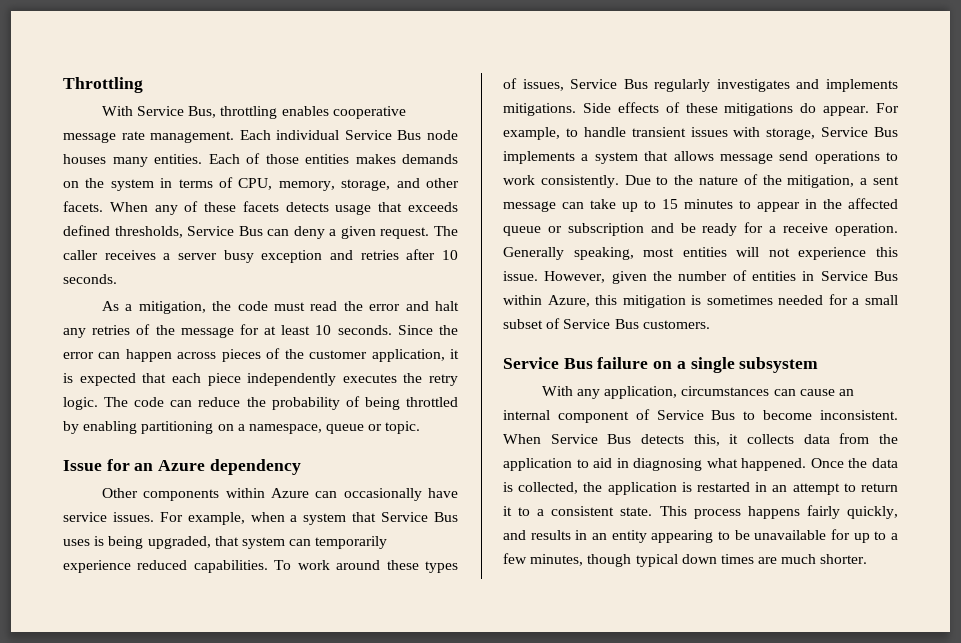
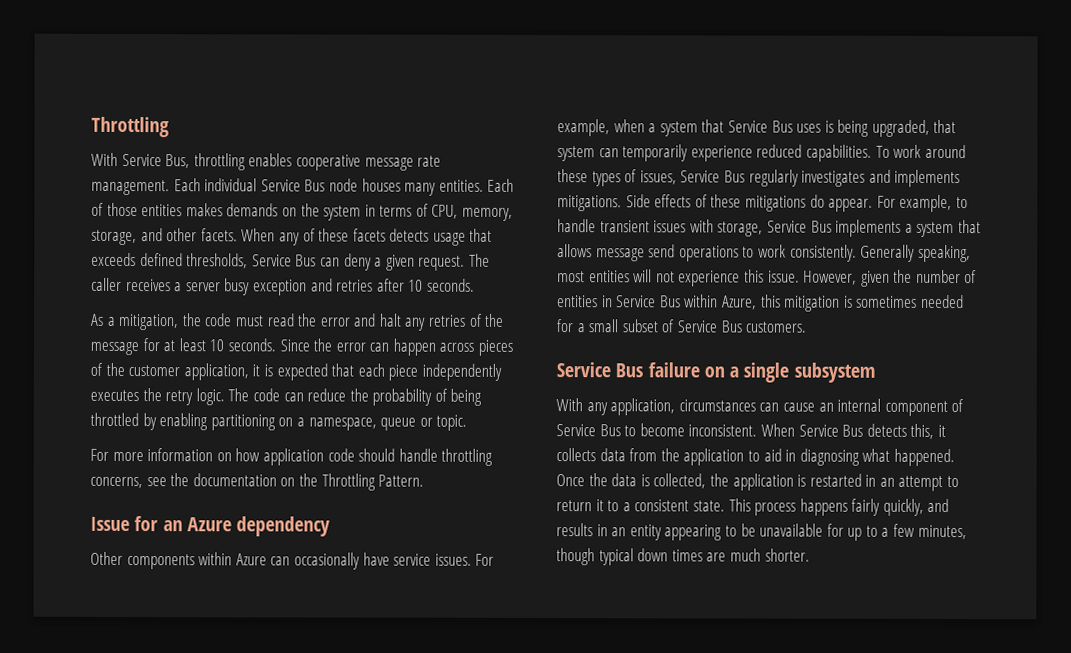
+ For more information on how application code should handle throttling concerns, see the documentation on the Throttling Pattern.
- Due to the nature of the mitigation, a sent message can take up to 15 minutes to appear in the affected queue or subscription and be ready for a receive operation.

